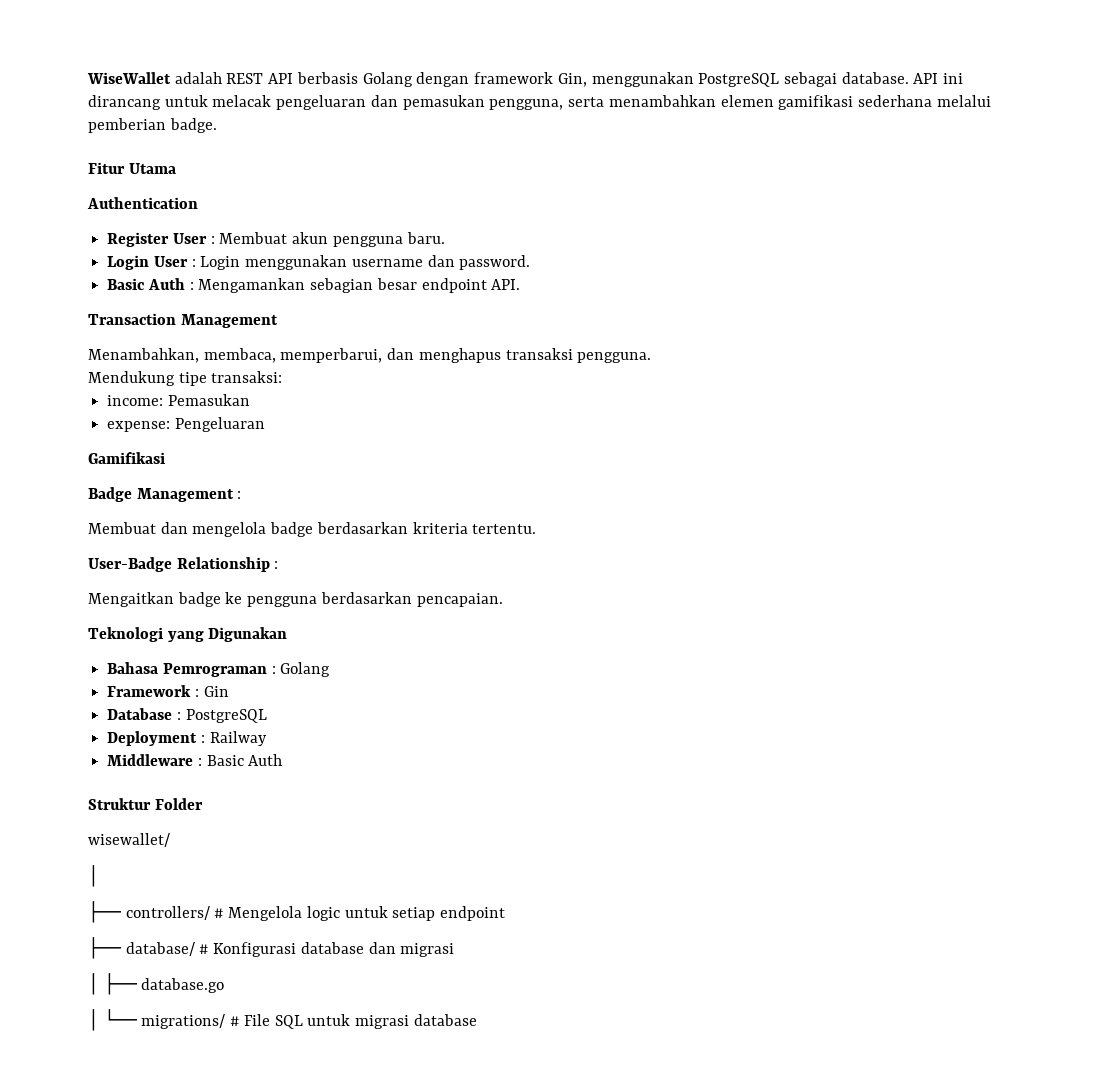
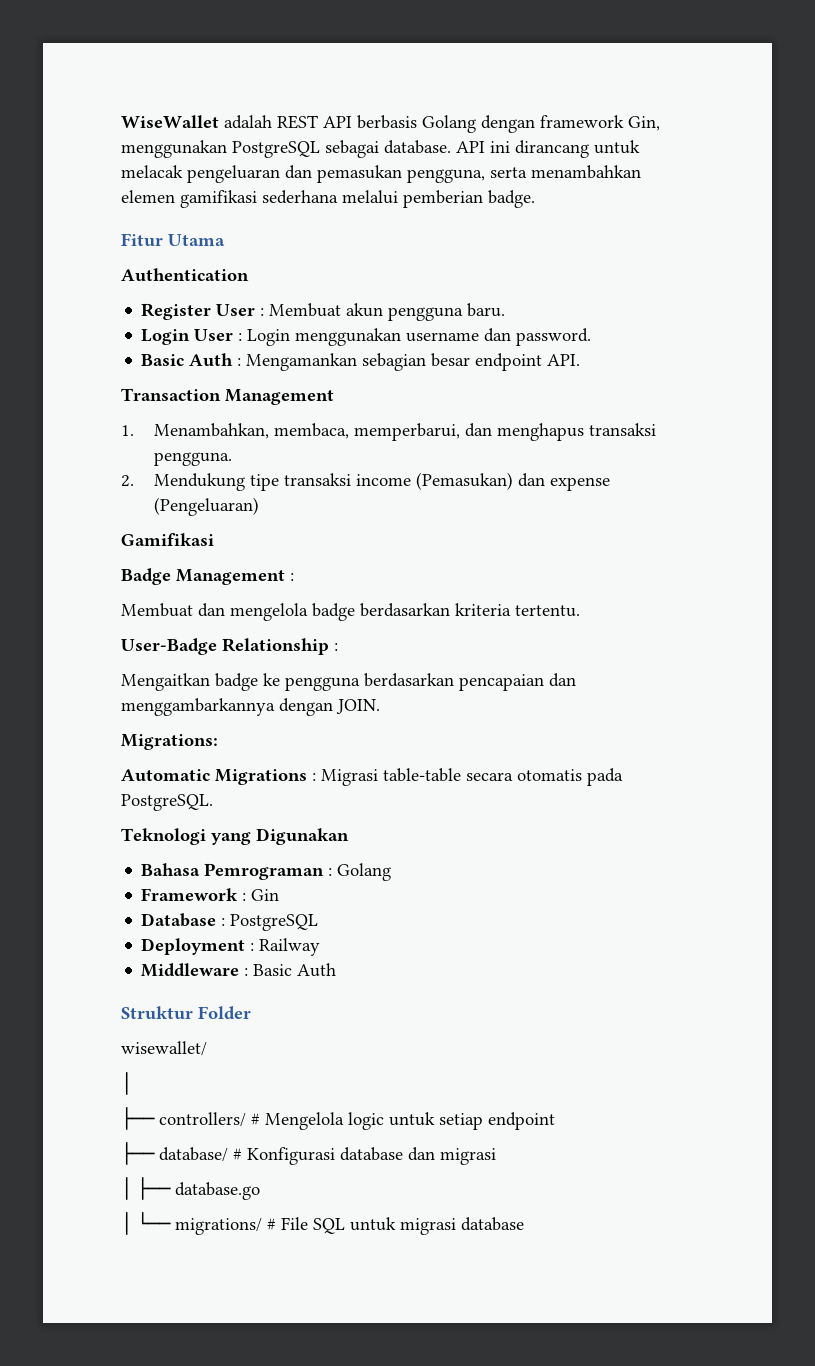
- Menambahkan, membaca, memperbarui, dan menghapus transaksi pengguna.
+ 1. Menambahkan, membaca, memperbarui, dan menghapus transaksi pengguna.
- Mendukung tipe transaksi:
- income: Pemasukan
- expense: Pengeluaran
+ 2. Mendukung tipe transaksi income (Pemasukan) dan expense (Pengeluaran)
- Mengaitkan badge ke pengguna berdasarkan pencapaian.
+ Mengaitkan badge ke pengguna berdasarkan pencapaian dan menggambarkannya dengan JOIN.
+ Migrations:
+ Automatic Migrations : Migrasi table-table secara otomatis pada PostgreSQL.

